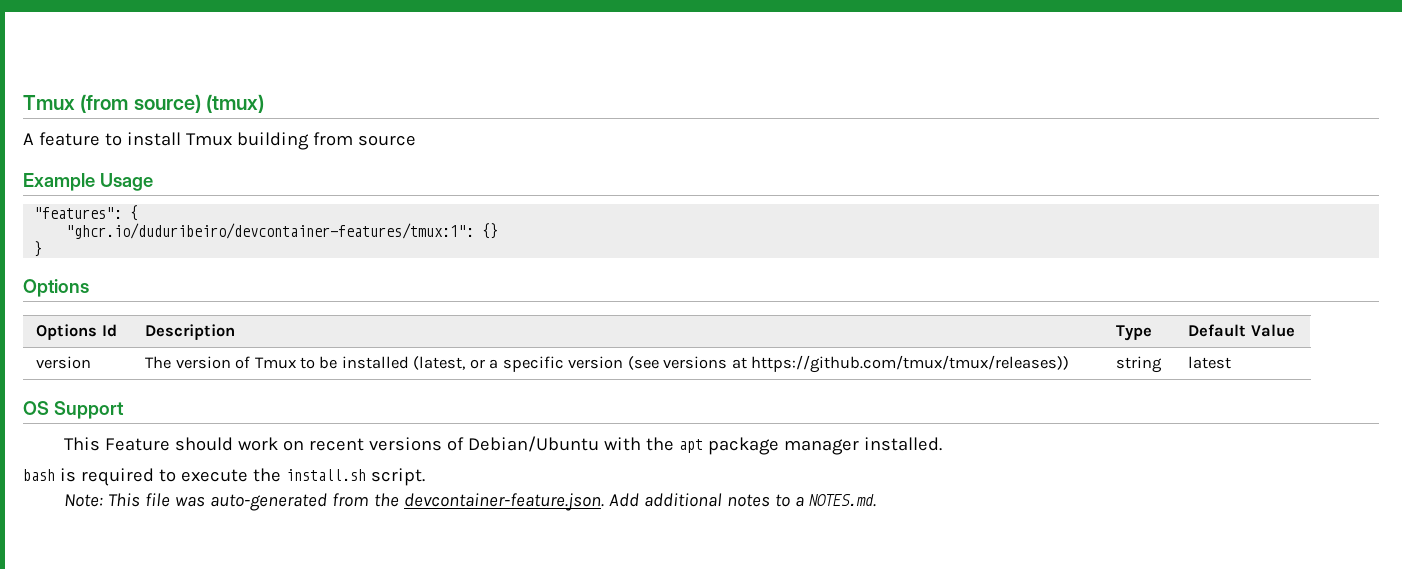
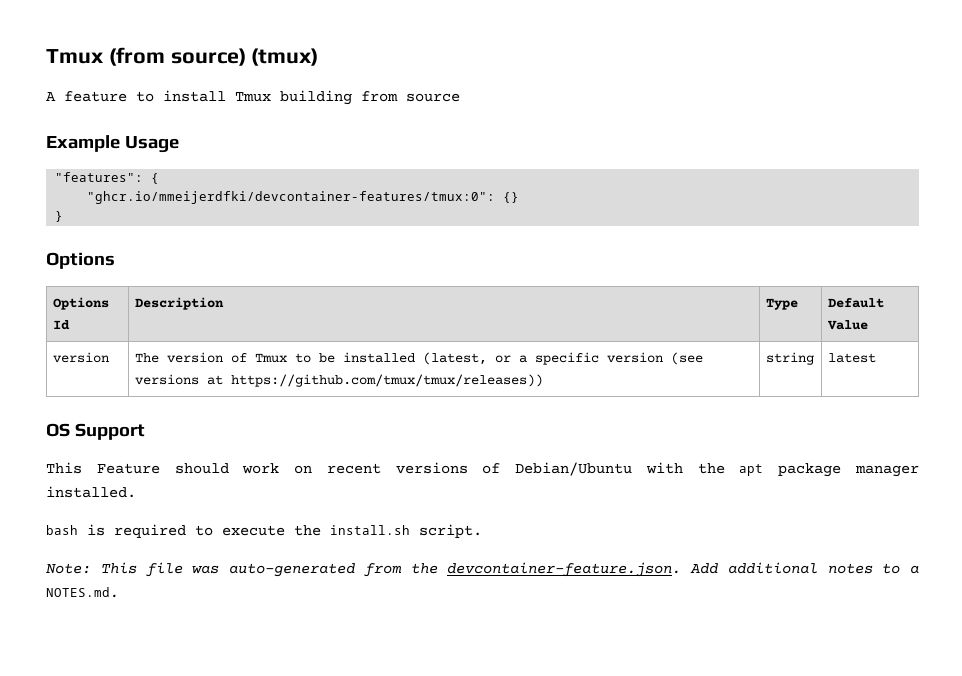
- "ghcr.io/duduribeiro/devcontainer-features/tmux:1": {}
+ "ghcr.io/mmeijerdfki/devcontainer-features/tmux:0": {}

